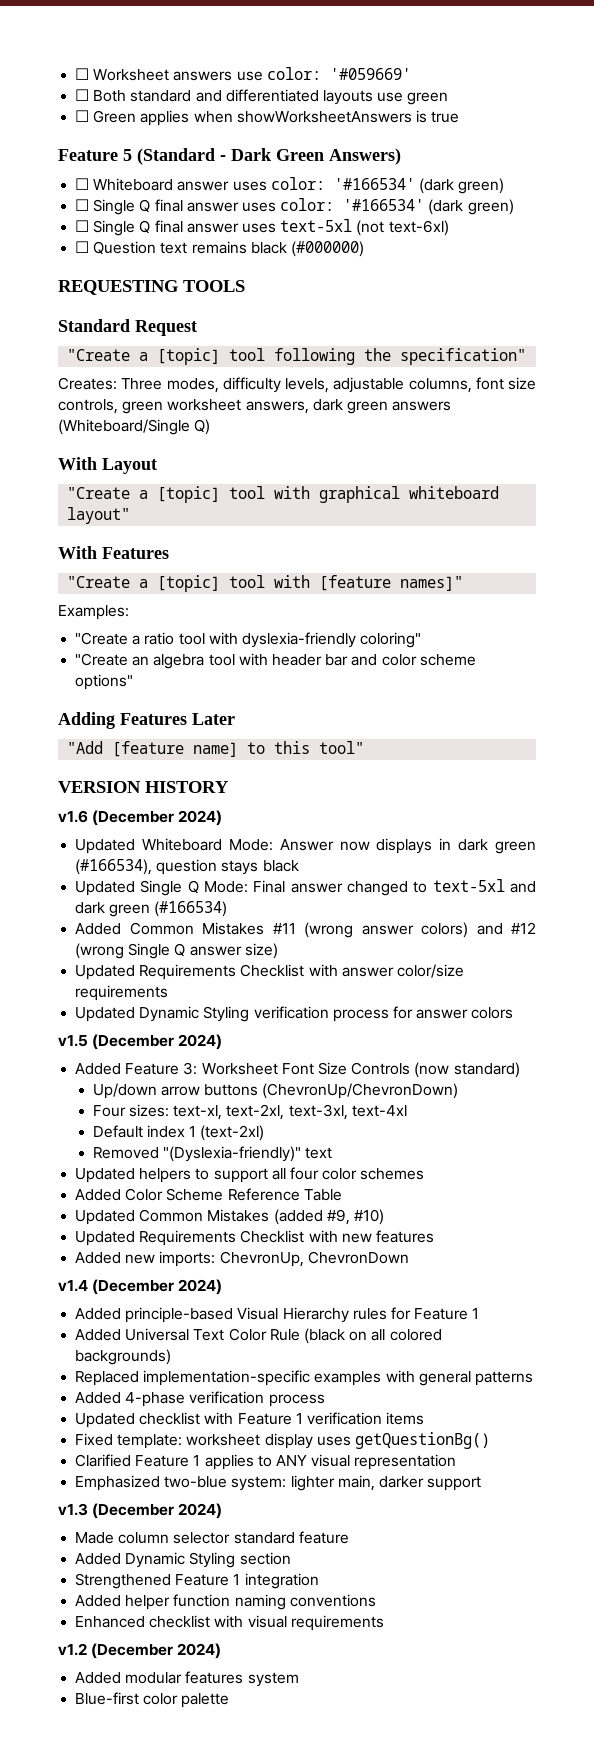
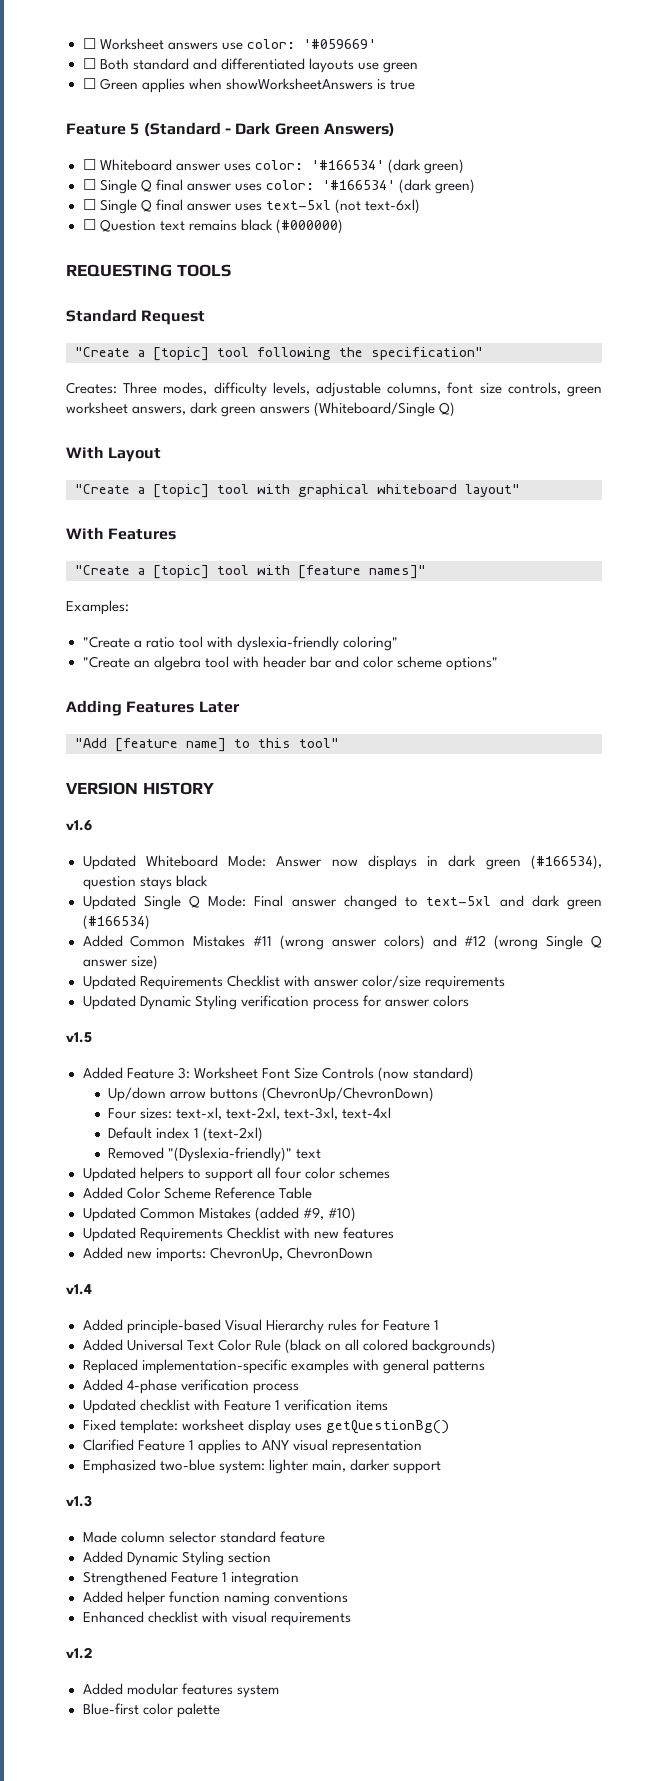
- v1.6 (December 2024)
+ v1.6
- v1.5 (December 2024)
+ v1.5
- v1.4 (December 2024)
+ v1.4
- v1.3 (December 2024)
+ v1.3
- v1.2 (December 2024)
+ v1.2

